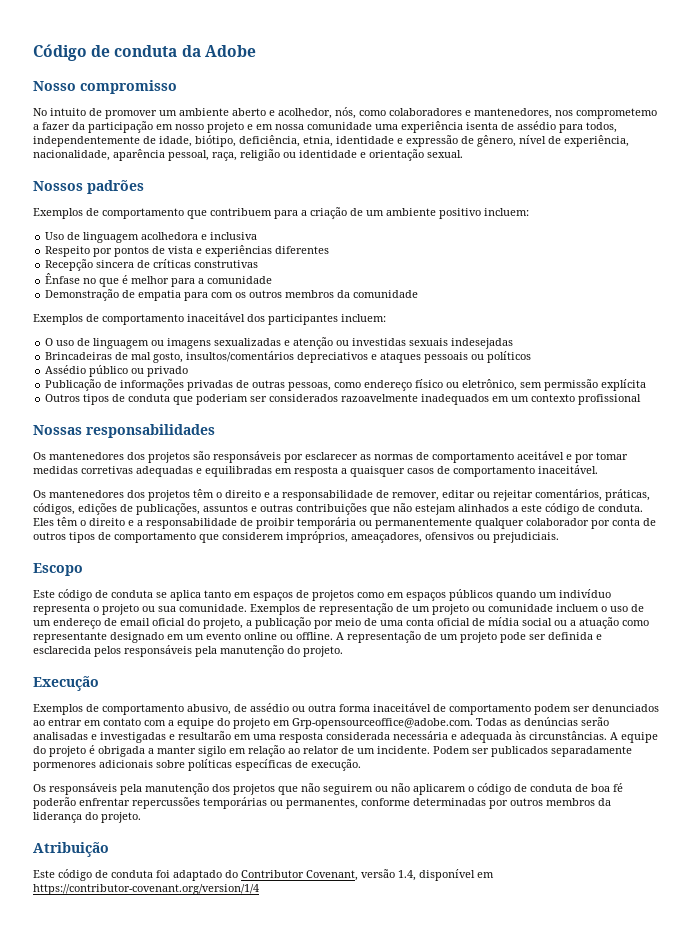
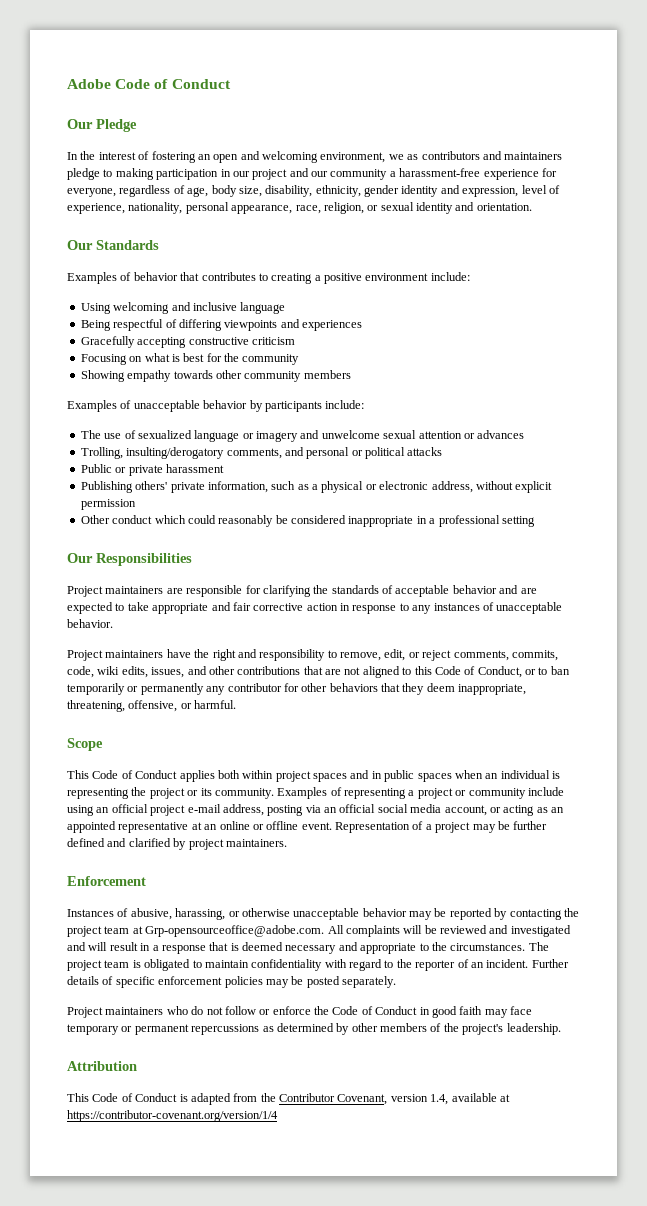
- Código de conduta da Adobe
- Nosso compromisso
- No intuito de promover um ambiente aberto e acolhedor, nós, como colaboradores e mantenedores, nos comprometemo a fazer da participação em nosso projeto e em nossa comunidade uma experiência isenta de assédio para todos, independentemente de idade, biótipo, deficiência, etnia, identidade e expressão de gênero, nível de experiência, nacionalidade, aparência pessoal, raça, religião ou identidade e orientação sexual.
- Nossos padrões
- Exemplos de comportamento que contribuem para a criação de um ambiente positivo incluem:
- Uso de linguagem acolhedora e inclusiva
- Respeito por pontos de vista e experiências diferentes
- Recepção sincera de críticas construtivas
- Ênfase no que é melhor para a comunidade
- Demonstração de empatia para com os outros membros da comunidade
- Exemplos de comportamento inaceitável dos participantes incluem:
- O uso de linguagem ou imagens sexualizadas e atenção ou investidas sexuais indesejadas
- Brincadeiras de mal gosto, insultos/comentários depreciativos e ataques pessoais ou políticos
- Assédio público ou privado
- Publicação de informações privadas de outras pessoas, como endereço físico ou eletrônico, sem permissão explícita
- Outros tipos de conduta que poderiam ser considerados razoavelmente inadequados em um contexto profissional
- Nossas responsabilidades
- Os mantenedores dos projetos são responsáveis por esclarecer as normas de comportamento aceitável e por tomar medidas corretivas adequadas e equilibradas em resposta a quaisquer casos de comportamento inaceitável.
- Os mantenedores dos projetos têm o direito e a responsabilidade de remover, editar ou rejeitar comentários, práticas, códigos, edições de publicações, assuntos e outras contribuições que não estejam alinhados a este código de conduta. Eles têm o direito e a responsabilidade de proibir temporária ou permanentemente qualquer colaborador por conta de outros tipos de comportamento que considerem impróprios, ameaçadores, ofensivos ou prejudiciais.
- Escopo
- Este código de conduta se aplica tanto em espaços de projetos como em espaços públicos quando um indivíduo representa o projeto ou sua comunidade. Exemplos de representação de um projeto ou comunidade incluem o uso de um endereço de email oficial do projeto, a publicação por meio de uma conta oficial de mídia social ou a atuação como representante designado em um evento online ou offline. A representação de um projeto pode ser definida e esclarecida pelos responsáveis pela manutenção do projeto.
- Execução
- Exemplos de comportamento abusivo, de assédio ou outra forma inaceitável de comportamento podem ser denunciados ao entrar em contato com a equipe do projeto em Grp-opensourceoffice@adobe.com. Todas as denúncias serão analisadas e investigadas e resultarão em uma resposta considerada necessária e adequada às circunstâncias. A equipe do projeto é obrigada a manter sigilo em relação ao relator de um incidente. Podem ser publicados separadamente pormenores adicionais sobre políticas específicas de execução.
- Os responsáveis pela manutenção dos projetos que não seguirem ou não aplicarem o código de conduta de boa fé poderão enfrentar repercussões temporárias ou permanentes, conforme determinadas por outros membros da liderança do projeto.
- Atribuição
- Este código de conduta foi adaptado do Contributor Covenant, versão 1.4, disponível em https://contributor-covenant.org/version/1/4
+ Adobe Code of Conduct
+ Our Pledge
+ In the interest of fostering an open and welcoming environment, we as contributors and maintainers pledge to making participation in our project and our community a harassment-free experience for everyone, regardless of age, body size, disability, ethnicity, gender identity and expression, level of experience, nationality, personal appearance, race, religion, or sexual identity and orientation.
+ Our Standards
+ Examples of behavior that contributes to creating a positive environment include:
+ Using welcoming and inclusive language
+ Being respectful of differing viewpoints and experiences
+ Gracefully accepting constructive criticism
+ Focusing on what is best for the community
+ Showing empathy towards other community members
+ Examples of unacceptable behavior by participants include:
+ The use of sexualized language or imagery and unwelcome sexual attention or advances
+ Trolling, insulting/derogatory comments, and personal or political attacks
+ Public or private harassment
+ Publishing others' private information, such as a physical or electronic address, without explicit permission
+ Other conduct which could reasonably be considered inappropriate in a professional setting
+ Our Responsibilities
+ Project maintainers are responsible for clarifying the standards of acceptable behavior and are expected to take appropriate and fair corrective action in response to any instances of unacceptable behavior.
+ Project maintainers have the right and responsibility to remove, edit, or reject comments, commits, code, wiki edits, issues, and other contributions that are not aligned to this Code of Conduct, or to ban temporarily or permanently any contributor for other behaviors that they deem inappropriate, threatening, offensive, or harmful.
+ Scope
+ This Code of Conduct applies both within project spaces and in public spaces when an individual is representing the project or its community. Examples of representing a project or community include using an official project e-mail address, posting via an official social media account, or acting as an appointed representative at an online or offline event. Representation of a project may be further defined and clarified by project maintainers.
+ Enforcement
+ Instances of abusive, harassing, or otherwise unacceptable behavior may be reported by contacting the project team at Grp-opensourceoffice@adobe.com. All complaints will be reviewed and investigated and will result in a response that is deemed necessary and appropriate to the circumstances. The project team is obligated to maintain confidentiality with regard to the reporter of an incident. Further details of specific enforcement policies may be posted separately.
+ Project maintainers who do not follow or enforce the Code of Conduct in good faith may face temporary or permanent repercussions as determined by other members of the project's leadership.
+ Attribution
+ This Code of Conduct is adapted from the Contributor Covenant, version 1.4, available at https://contributor-covenant.org/version/1/4

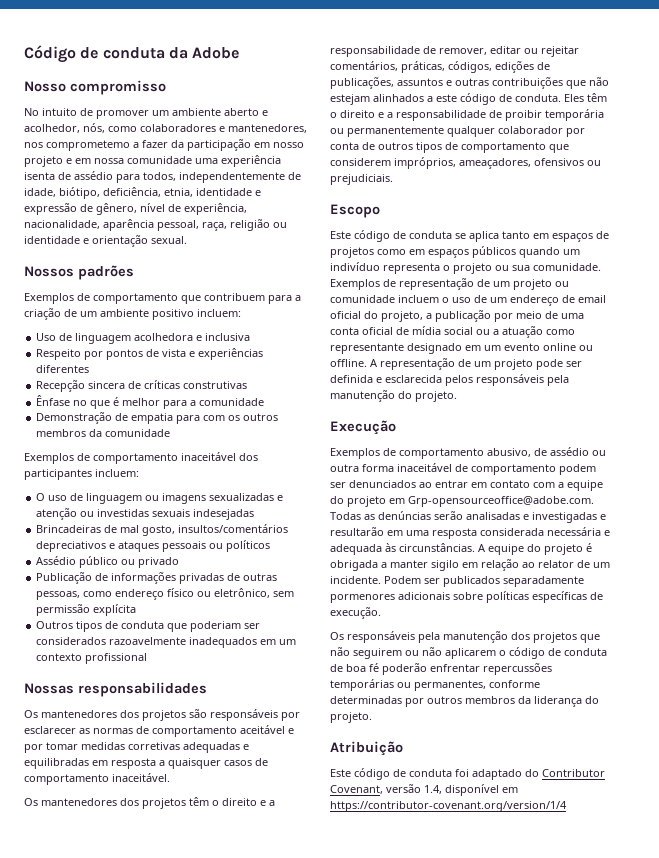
- Adobe Code of Conduct
- Our Pledge
- In the interest of fostering an open and welcoming environment, we as contributors and maintainers pledge to making participation in our project and our community a harassment-free experience for everyone, regardless of age, body size, disability, ethnicity, gender identity and expression, level of experience, nationality, personal appearance, race, religion, or sexual identity and orientation.
- Our Standards
- Examples of behavior that contributes to creating a positive environment include:
- Using welcoming and inclusive language
- Being respectful of differing viewpoints and experiences
- Gracefully accepting constructive criticism
- Focusing on what is best for the community
- Showing empathy towards other community members
- Examples of unacceptable behavior by participants include:
- The use of sexualized language or imagery and unwelcome sexual attention or advances
- Trolling, insulting/derogatory comments, and personal or political attacks
- Public or private harassment
- Publishing others' private information, such as a physical or electronic address, without explicit permission
- Other conduct which could reasonably be considered inappropriate in a professional setting
- Our Responsibilities
- Project maintainers are responsible for clarifying the standards of acceptable behavior and are expected to take appropriate and fair corrective action in response to any instances of unacceptable behavior.
- Project maintainers have the right and responsibility to remove, edit, or reject comments, commits, code, wiki edits, issues, and other contributions that are not aligned to this Code of Conduct, or to ban temporarily or permanently any contributor for other behaviors that they deem inappropriate, threatening, offensive, or harmful.
- Scope
- This Code of Conduct applies both within project spaces and in public spaces when an individual is representing the project or its community. Examples of representing a project or community include using an official project e-mail address, posting via an official social media account, or acting as an appointed representative at an online or offline event. Representation of a project may be further defined and clarified by project maintainers.
- Enforcement
- Instances of abusive, harassing, or otherwise unacceptable behavior may be reported by contacting the project team at Grp-opensourceoffice@adobe.com. All complaints will be reviewed and investigated and will result in a response that is deemed necessary and appropriate to the circumstances. The project team is obligated to maintain confidentiality with regard to the reporter of an incident. Further details of specific enforcement policies may be posted separately.
- Project maintainers who do not follow or enforce the Code of Conduct in good faith may face temporary or permanent repercussions as determined by other members of the project's leadership.
- Attribution
- This Code of Conduct is adapted from the Contributor Covenant, version 1.4, available at https://contributor-covenant.org/version/1/4
+ Código de conduta da Adobe
+ Nosso compromisso
+ No intuito de promover um ambiente aberto e acolhedor, nós, como colaboradores e mantenedores, nos comprometemo a fazer da participação em nosso projeto e em nossa comunidade uma experiência isenta de assédio para todos, independentemente de idade, biótipo, deficiência, etnia, identidade e expressão de gênero, nível de experiência, nacionalidade, aparência pessoal, raça, religião ou identidade e orientação sexual.
+ Nossos padrões
+ Exemplos de comportamento que contribuem para a criação de um ambiente positivo incluem:
+ Uso de linguagem acolhedora e inclusiva
+ Respeito por pontos de vista e experiências diferentes
+ Recepção sincera de críticas construtivas
+ Ênfase no que é melhor para a comunidade
+ Demonstração de empatia para com os outros membros da comunidade
+ Exemplos de comportamento inaceitável dos participantes incluem:
+ O uso de linguagem ou imagens sexualizadas e atenção ou investidas sexuais indesejadas
+ Brincadeiras de mal gosto, insultos/comentários depreciativos e ataques pessoais ou políticos
+ Assédio público ou privado
+ Publicação de informações privadas de outras pessoas, como endereço físico ou eletrônico, sem permissão explícita
+ Outros tipos de conduta que poderiam ser considerados razoavelmente inadequados em um contexto profissional
+ Nossas responsabilidades
+ Os mantenedores dos projetos são responsáveis por esclarecer as normas de comportamento aceitável e por tomar medidas corretivas adequadas e equilibradas em resposta a quaisquer casos de comportamento inaceitável.
+ Os mantenedores dos projetos têm o direito e a responsabilidade de remover, editar ou rejeitar comentários, práticas, códigos, edições de publicações, assuntos e outras contribuições que não estejam alinhados a este código de conduta. Eles têm o direito e a responsabilidade de proibir temporária ou permanentemente qualquer colaborador por conta de outros tipos de comportamento que considerem impróprios, ameaçadores, ofensivos ou prejudiciais.
+ Escopo
+ Este código de conduta se aplica tanto em espaços de projetos como em espaços públicos quando um indivíduo representa o projeto ou sua comunidade. Exemplos de representação de um projeto ou comunidade incluem o uso de um endereço de email oficial do projeto, a publicação por meio de uma conta oficial de mídia social ou a atuação como representante designado em um evento online ou offline. A representação de um projeto pode ser definida e esclarecida pelos responsáveis pela manutenção do projeto.
+ Execução
+ Exemplos de comportamento abusivo, de assédio ou outra forma inaceitável de comportamento podem ser denunciados ao entrar em contato com a equipe do projeto em Grp-opensourceoffice@adobe.com. Todas as denúncias serão analisadas e investigadas e resultarão em uma resposta considerada necessária e adequada às circunstâncias. A equipe do projeto é obrigada a manter sigilo em relação ao relator de um incidente. Podem ser publicados separadamente pormenores adicionais sobre políticas específicas de execução.
+ Os responsáveis pela manutenção dos projetos que não seguirem ou não aplicarem o código de conduta de boa fé poderão enfrentar repercussões temporárias ou permanentes, conforme determinadas por outros membros da liderança do projeto.
+ Atribuição
+ Este código de conduta foi adaptado do Contributor Covenant, versão 1.4, disponível em https://contributor-covenant.org/version/1/4

